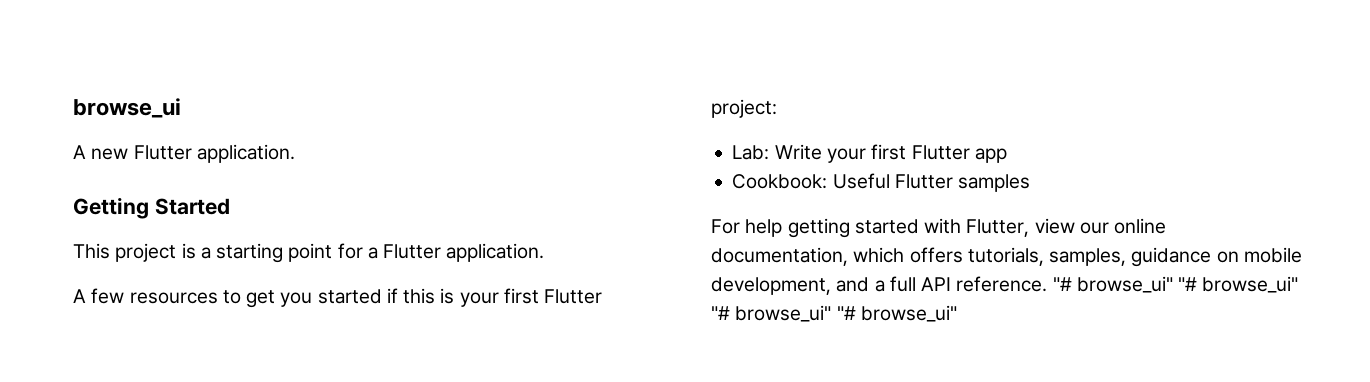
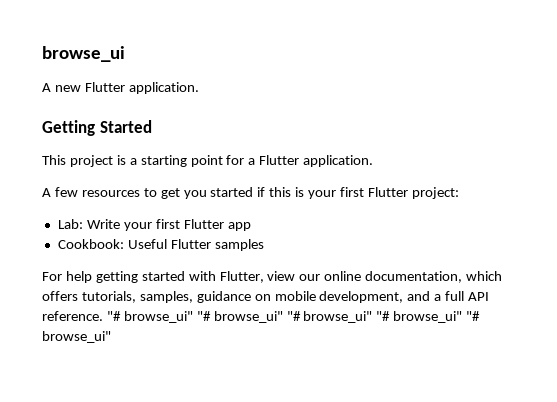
- "# browse_ui" "# browse_ui" "# browse_ui" "# browse_ui"
+ "# browse_ui" "# browse_ui" "# browse_ui" "# browse_ui" "# browse_ui"

